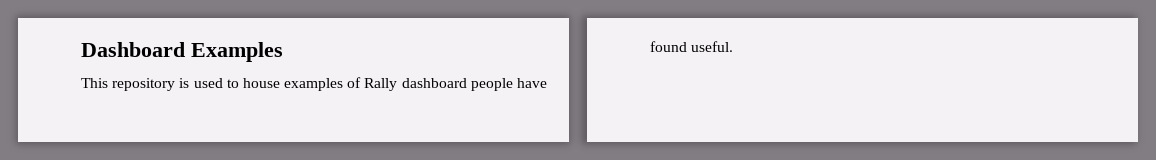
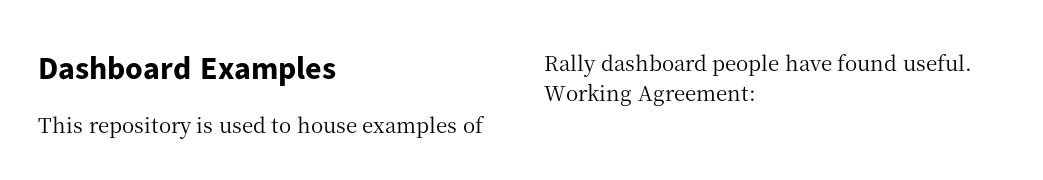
+ Working Agreement:

